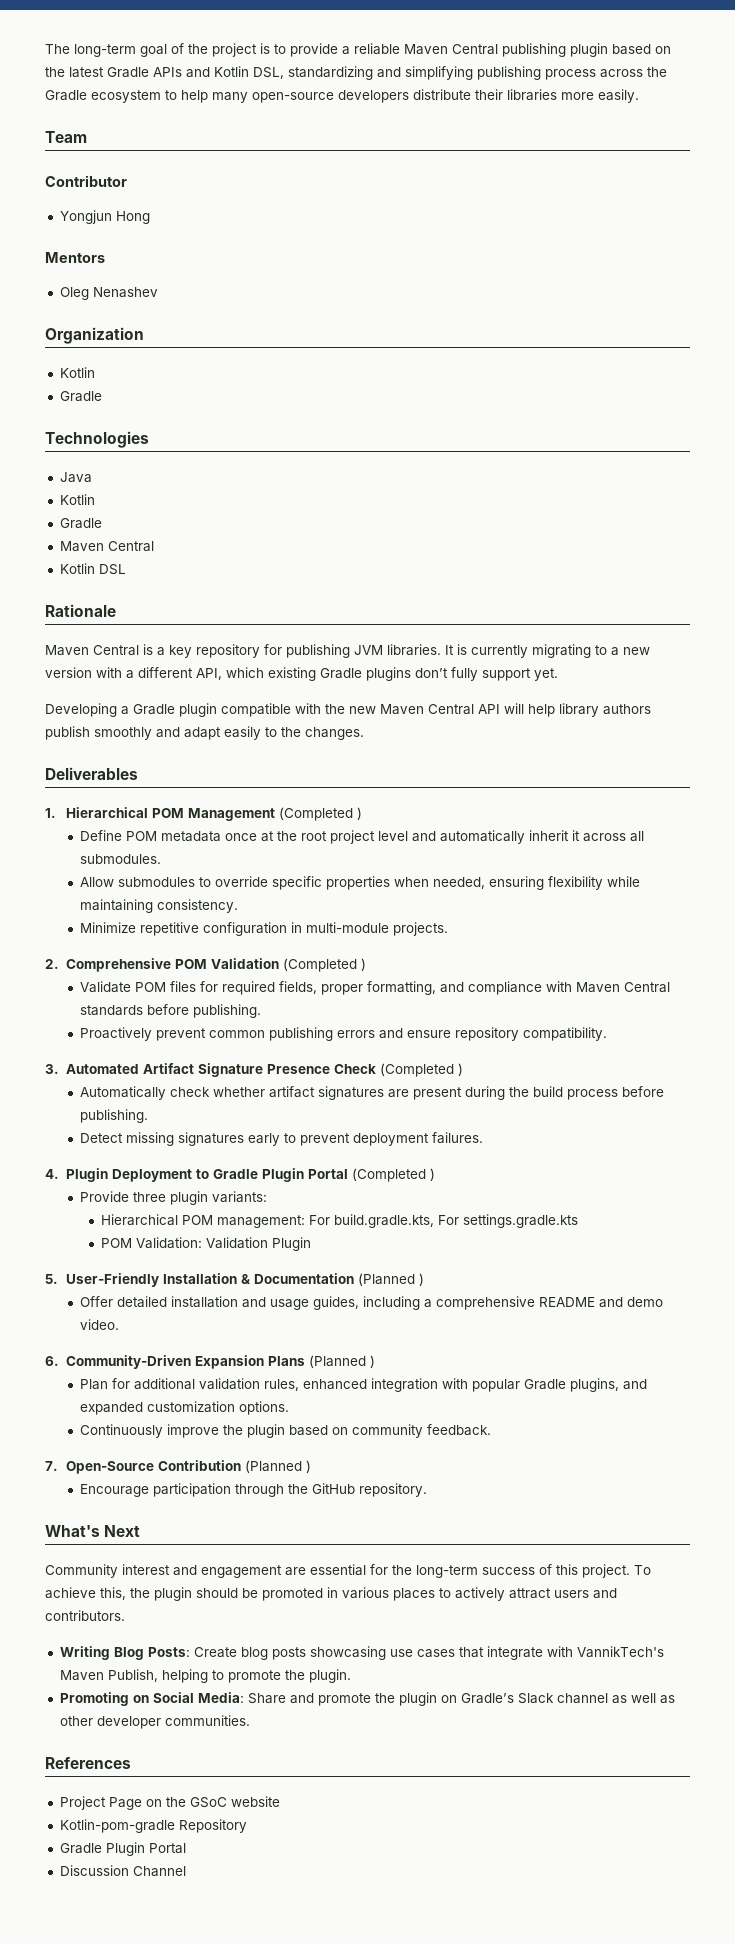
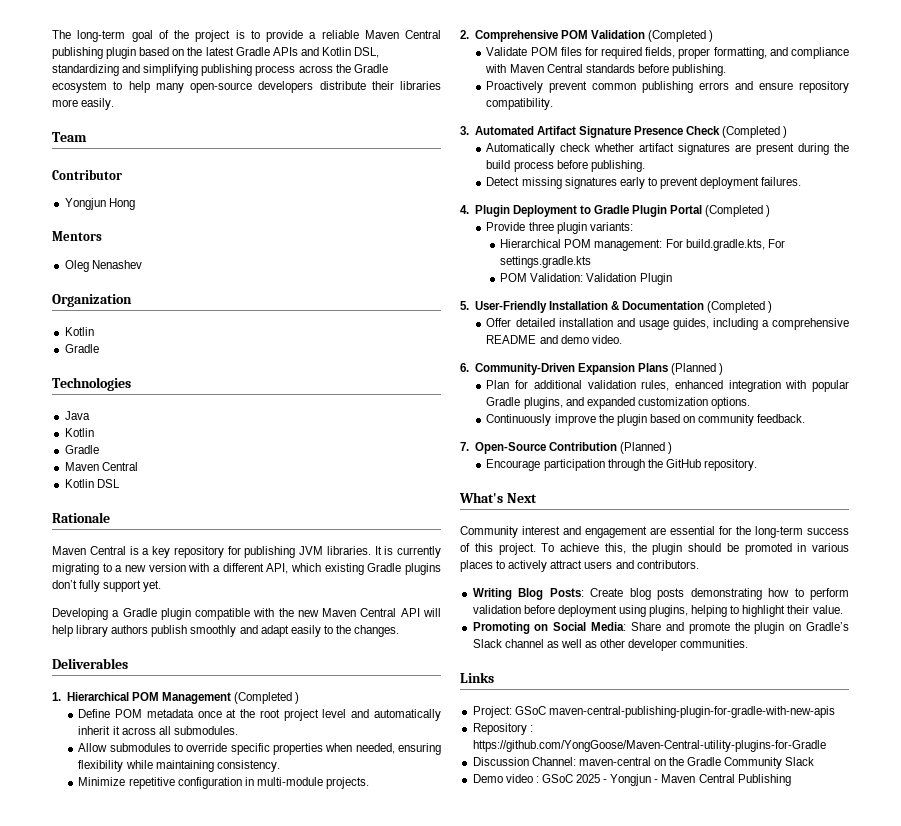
- 5. User-Friendly Installation & Documentation (Planned )
+ 5. User-Friendly Installation & Documentation (Completed )
- Writing Blog Posts: Create blog posts showcasing use cases that integrate with VannikTech's Maven Publish, helping to promote the plugin.
+ Writing Blog Posts: Create blog posts demonstrating how to perform validation before deployment using plugins, helping to highlight their value.
- References
- Project Page on the GSoC website
- Kotlin-pom-gradle Repository
- Gradle Plugin Portal
- Discussion Channel
+ Links
+ Project: GSoC maven-central-publishing-plugin-for-gradle-with-new-apis
+ Repository : https://github.com/YongGoose/Maven-Central-utility-plugins-for-Gradle
+ Discussion Channel: maven-central on the Gradle Community Slack
+ Demo video : GSoC 2025 - Yongjun - Maven Central Publishing

